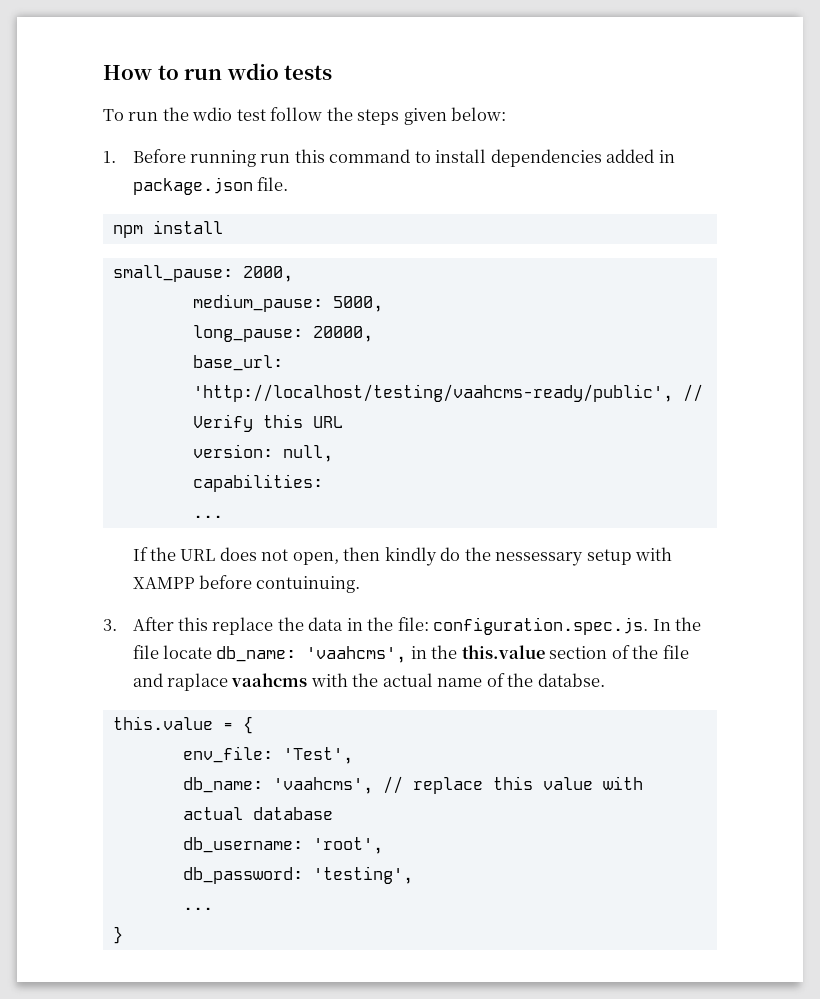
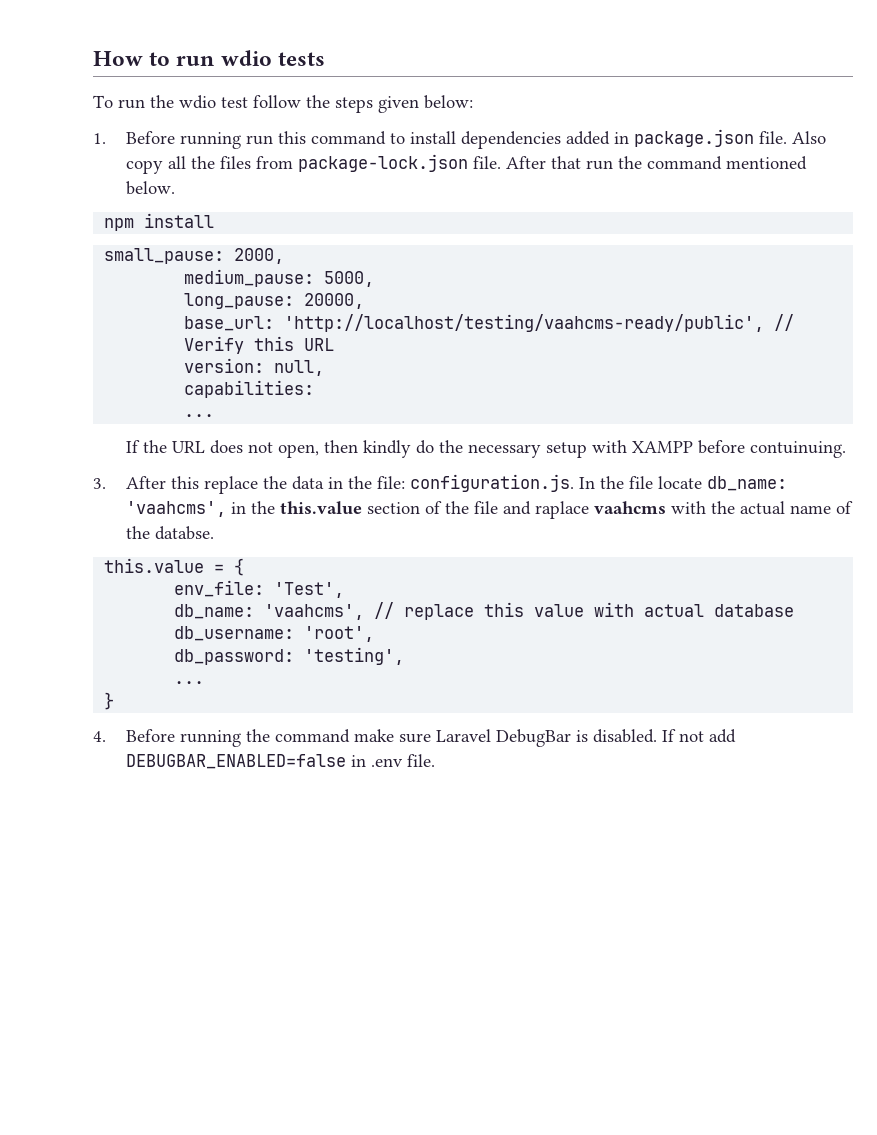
+ Also copy all the files from package-lock.json file. After that run the command mentioned below.
- If the URL does not open, then kindly do the nessessary setup with XAMPP before contuinuing.
+ If the URL does not open, then kindly do the necessary setup with XAMPP before contuinuing.
- 3. After this replace the data in the file: configuration.spec.js. In the file locate db_name: 'vaahcms', in the this.value section of the file and raplace vaahcms with the actual name of the databse.
+ 3. After this replace the data in the file: configuration.js. In the file locate db_name: 'vaahcms', in the this.value section of the file and raplace vaahcms with the actual name of the databse.
+ 4. Before running the command make sure Laravel DebugBar is disabled. If not add DEBUGBAR_ENABLED=false in .env file.

